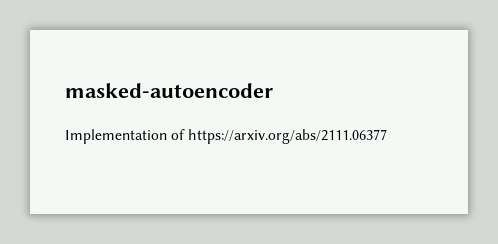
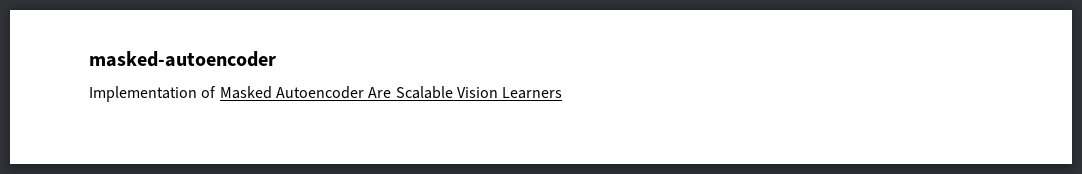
- Implementation of https://arxiv.org/abs/2111.06377
+ Implementation of Masked Autoencoder Are Scalable Vision Learners

